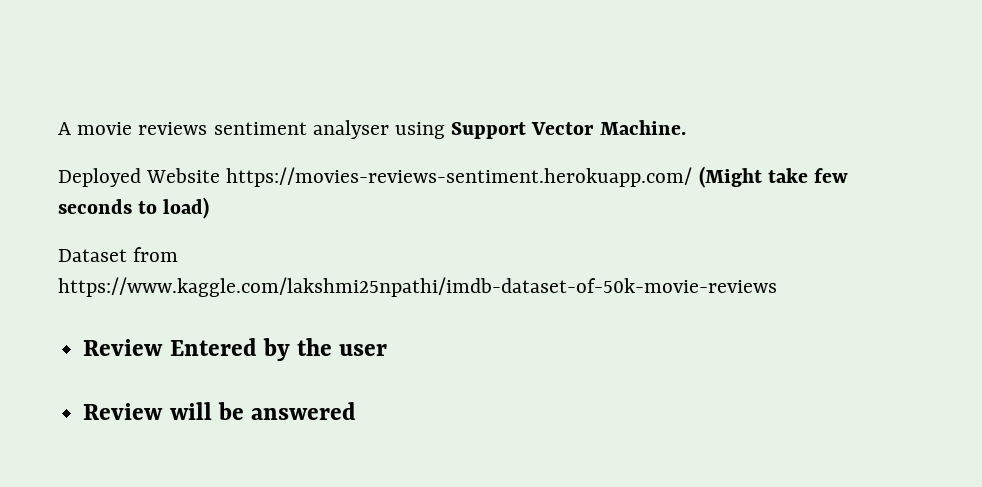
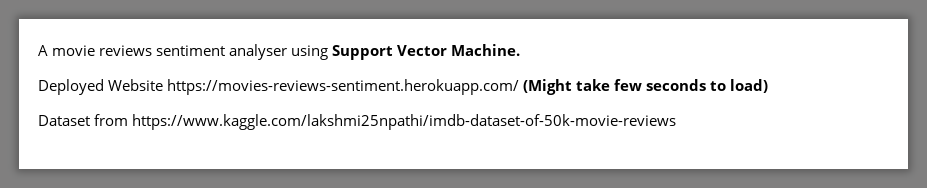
- Review Entered by the user
- Review will be answered

